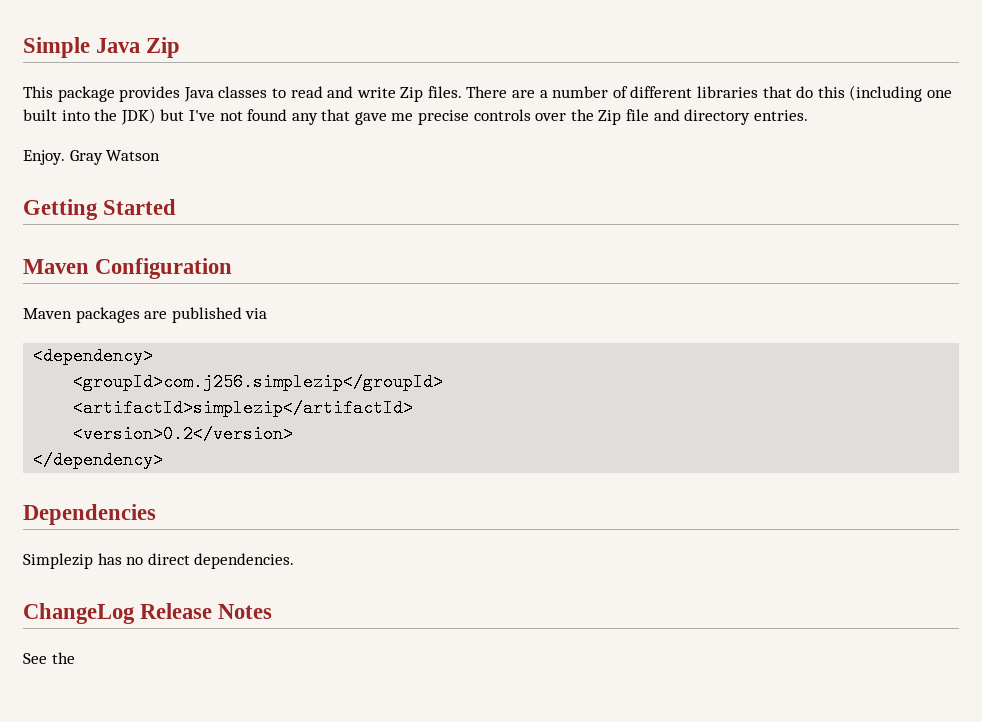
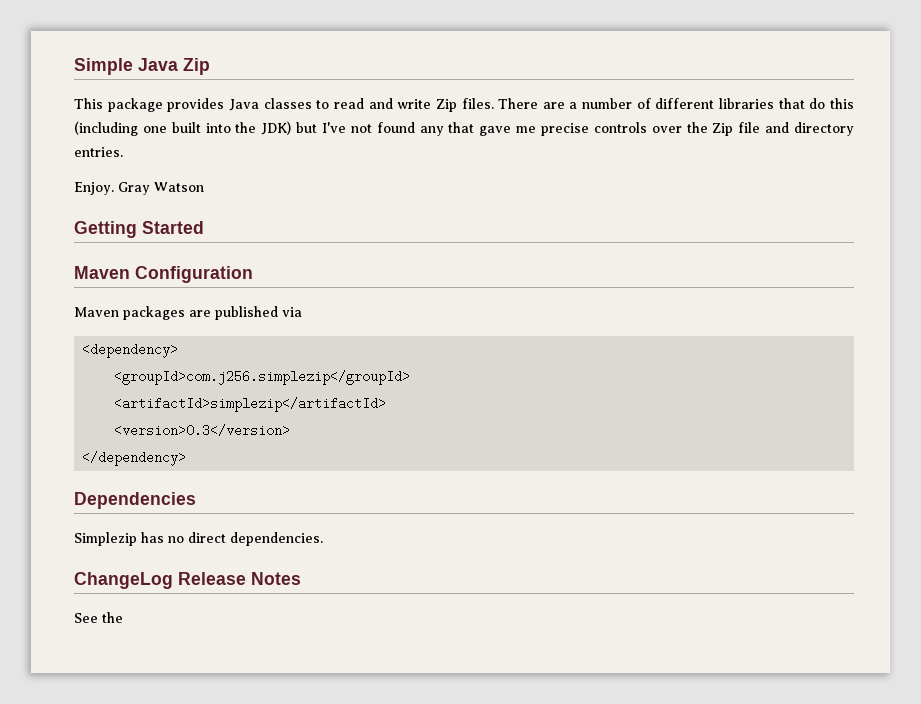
- <version>0.2</version>
+ <version>0.3</version>

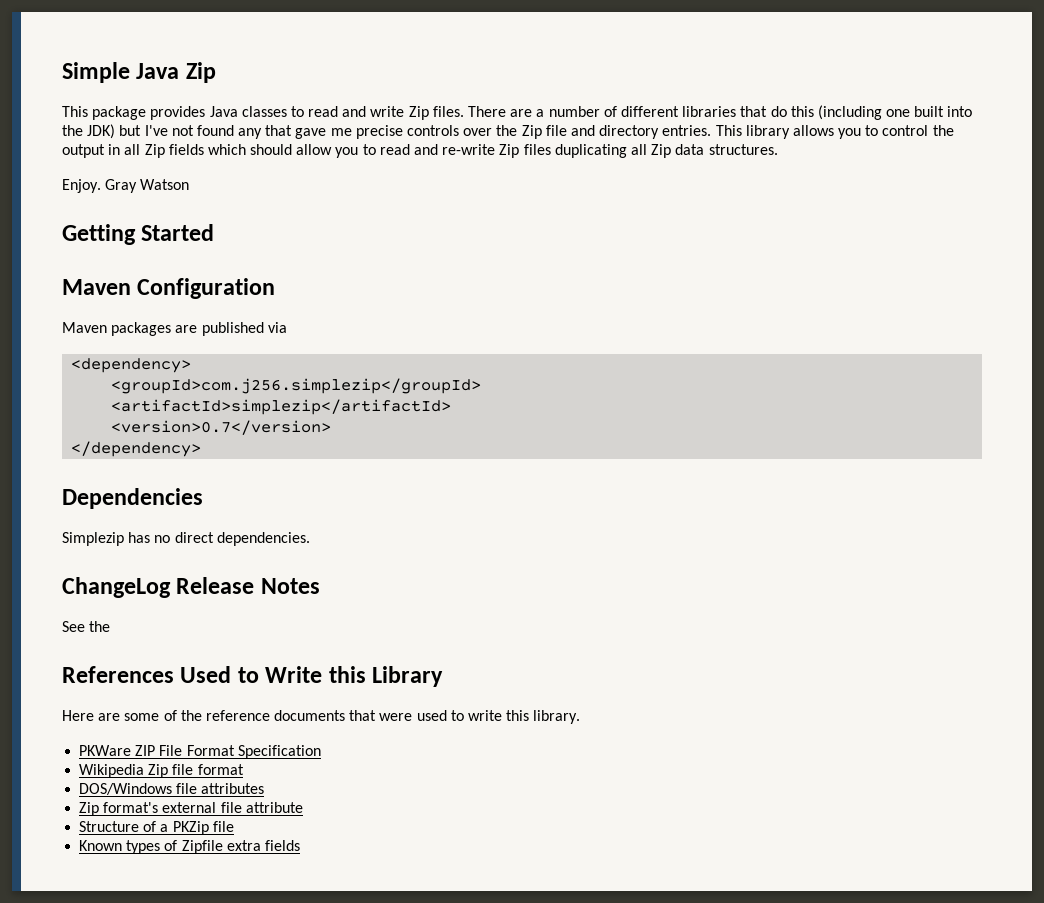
+ This library allows you to control the output in all Zip fields which should allow you to read and re-write Zip files duplicating all Zip data structures.
- <version>0.3</version>
+ <version>0.7</version>
+ References Used to Write this Library
+ Here are some of the reference documents that were used to write this library.
+ PKWare ZIP File Format Specification
+ Wikipedia Zip file format
+ DOS/Windows file attributes
+ Zip format's external file attribute
+ Structure of a PKZip file
+ Known types of Zipfile extra fields

